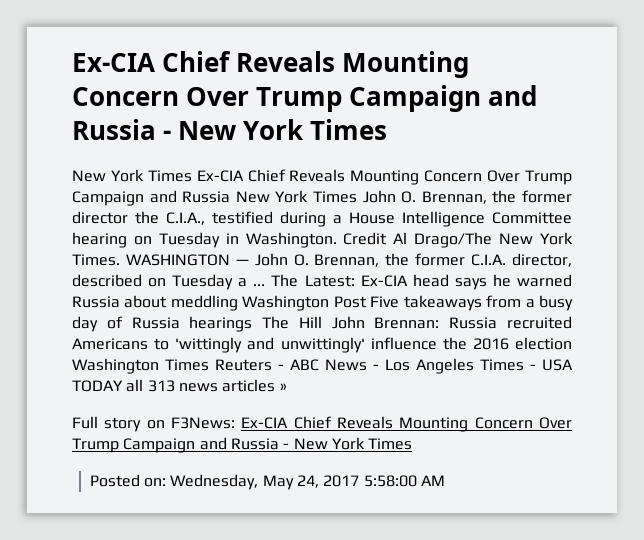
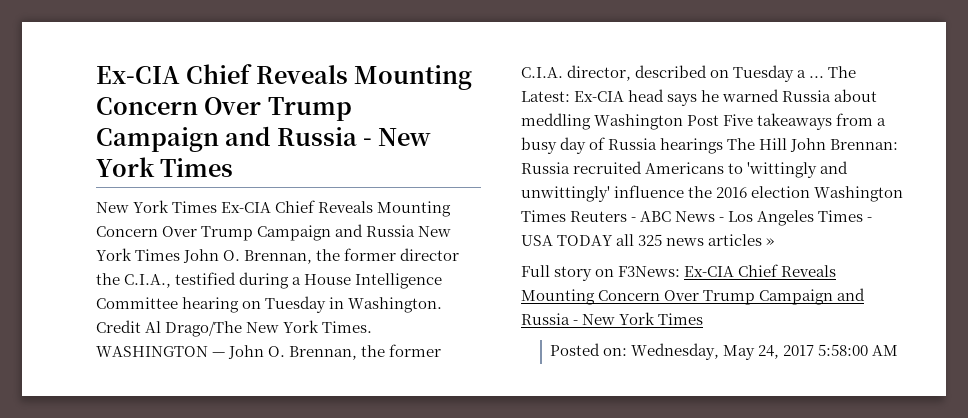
- The Latest: Ex-CIA head says he warned Russia about meddling Washington Post Five takeaways from a busy day of Russia hearings The Hill John Brennan: Russia recruited Americans to 'wittingly and unwittingly' influence the 2016 election Washington Times Reuters - ABC News - Los Angeles Times - USA TODAY all 313 news articles »
+ The Latest: Ex-CIA head says he warned Russia about meddling Washington Post Five takeaways from a busy day of Russia hearings The Hill John Brennan: Russia recruited Americans to 'wittingly and unwittingly' influence the 2016 election Washington Times Reuters - ABC News - Los Angeles Times - USA TODAY all 325 news articles »

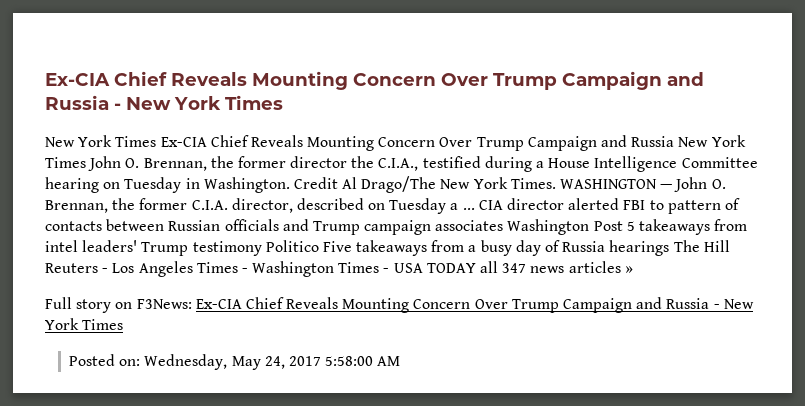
- The Latest: Ex-CIA head says he warned Russia about meddling Washington Post Five takeaways from a busy day of Russia hearings The Hill John Brennan: Russia recruited Americans to 'wittingly and unwittingly' influence the 2016 election Washington Times Reuters - ABC News - Los Angeles Times - USA TODAY all 325 news articles »
+ CIA director alerted FBI to pattern of contacts between Russian officials and Trump campaign associates Washington Post 5 takeaways from intel leaders' Trump testimony Politico Five takeaways from a busy day of Russia hearings The Hill Reuters - Los Angeles Times - Washington Times - USA TODAY all 347 news articles »

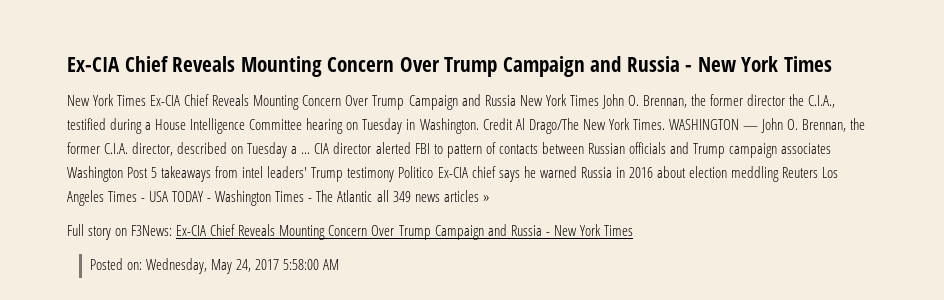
- CIA director alerted FBI to pattern of contacts between Russian officials and Trump campaign associates Washington Post 5 takeaways from intel leaders' Trump testimony Politico Five takeaways from a busy day of Russia hearings The Hill Reuters - Los Angeles Times - Washington Times - USA TODAY all 347 news articles »
+ CIA director alerted FBI to pattern of contacts between Russian officials and Trump campaign associates Washington Post 5 takeaways from intel leaders' Trump testimony Politico Ex-CIA chief says he warned Russia in 2016 about election meddling Reuters Los Angeles Times - USA TODAY - Washington Times - The Atlantic all 349 news articles »

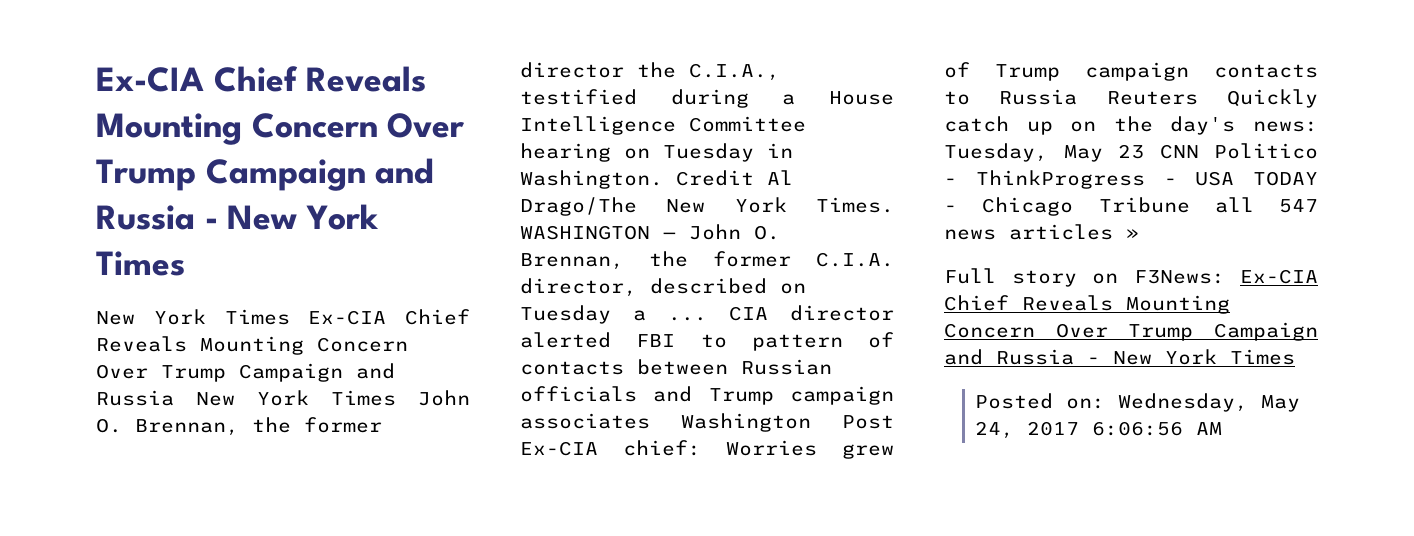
- CIA director alerted FBI to pattern of contacts between Russian officials and Trump campaign associates Washington Post 5 takeaways from intel leaders' Trump testimony Politico Ex-CIA chief says he warned Russia in 2016 about election meddling Reuters Los Angeles Times - USA TODAY - Washington Times - The Atlantic all 349 news articles »
+ CIA director alerted FBI to pattern of contacts between Russian officials and Trump campaign associates Washington Post Ex-CIA chief: Worries grew of Trump campaign contacts to Russia Reuters Quickly catch up on the day's news: Tuesday, May 23 CNN Politico - ThinkProgress - USA TODAY - Chicago Tribune all 547 news articles »
- Posted on: Wednesday, May 24, 2017 5:58:00 AM
+ Posted on: Wednesday, May 24, 2017 6:06:56 AM

